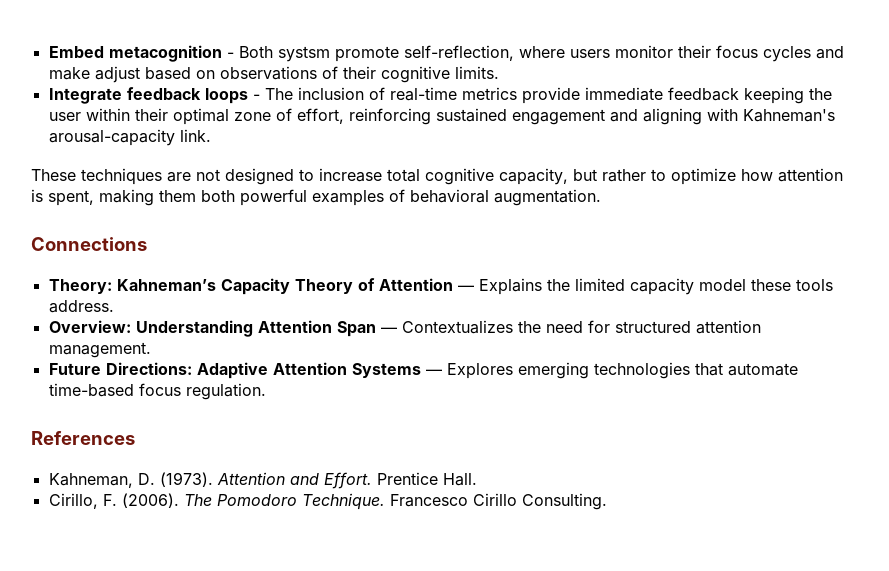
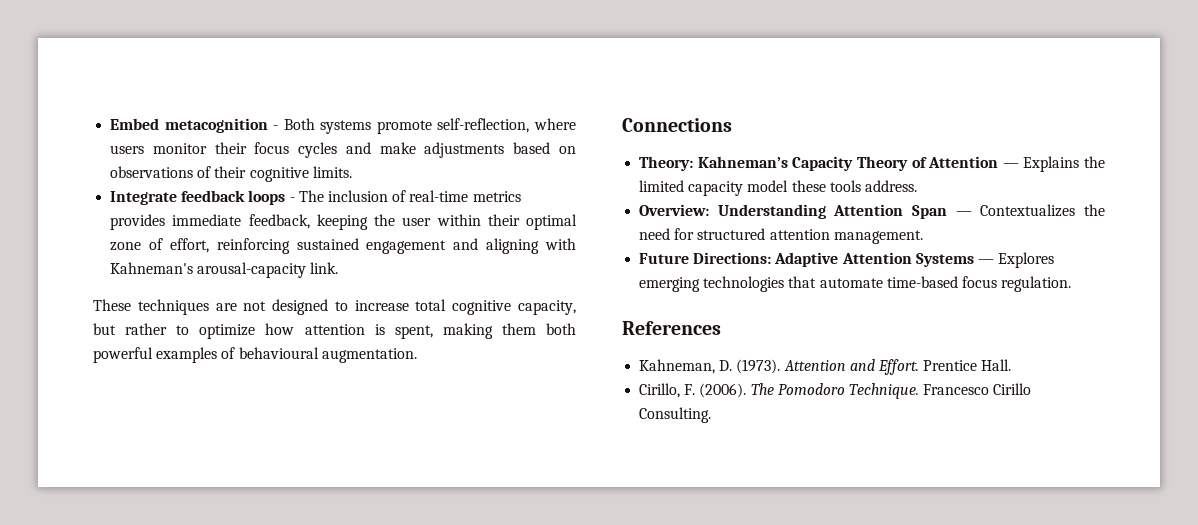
- Embed metacognition - Both systsm promote self-reflection, where users monitor their focus cycles and make adjust based on observations of their cognitive limits.
+ Embed metacognition - Both systems promote self-reflection, where users monitor their focus cycles and make adjustments based on observations of their cognitive limits.
- Integrate feedback loops - The inclusion of real-time metrics provide immediate feedback keeping the user within their optimal zone of effort, reinforcing sustained engagement and aligning with Kahneman's arousal-capacity link.
+ Integrate feedback loops - The inclusion of real-time metrics provides immediate feedback, keeping the user within their optimal zone of effort, reinforcing sustained engagement and aligning with Kahneman's arousal-capacity link.
- These techniques are not designed to increase total cognitive capacity, but rather to optimize how attention is spent, making them both powerful examples of behavioral augmentation.
+ These techniques are not designed to increase total cognitive capacity, but rather to optimize how attention is spent, making them both powerful examples of behavioural augmentation.

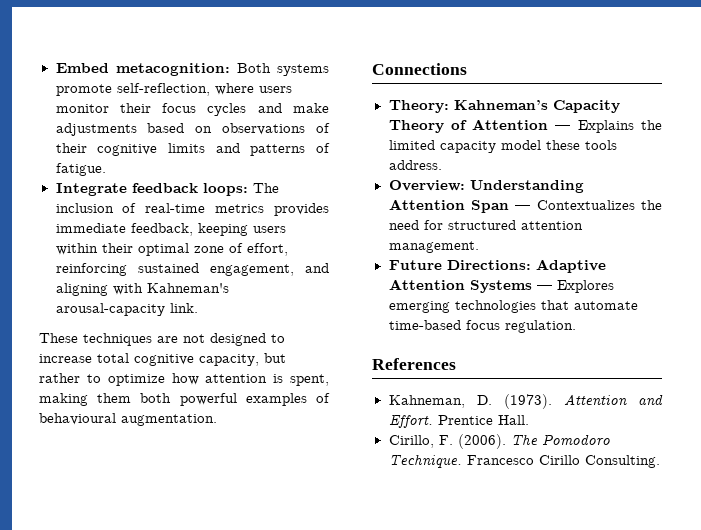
- Embed metacognition - Both systems promote self-reflection, where users monitor their focus cycles and make adjustments based on observations of their cognitive limits.
+ Embed metacognition: Both systems promote self-reflection, where users monitor their focus cycles and make adjustments based on observations of their cognitive limits and patterns of fatigue.
- Integrate feedback loops - The inclusion of real-time metrics provides immediate feedback, keeping the user within their optimal zone of effort, reinforcing sustained engagement and aligning with Kahneman's arousal-capacity link.
+ Integrate feedback loops: The inclusion of real-time metrics provides immediate feedback, keeping users within their optimal zone of effort, reinforcing sustained engagement, and aligning with Kahneman's arousal-capacity link.

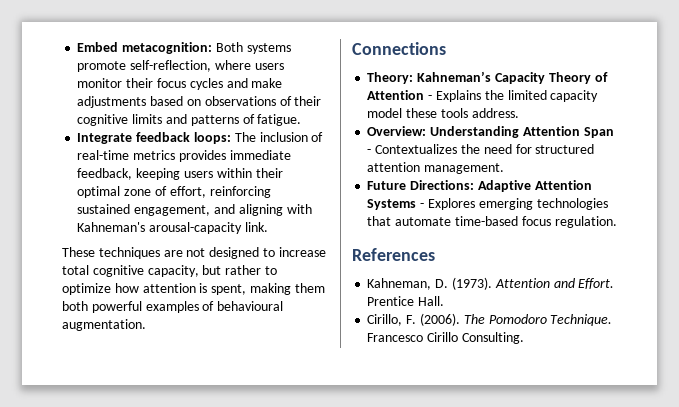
- Theory: Kahneman’s Capacity Theory of Attention — Explains the limited capacity model these tools address.
+ Theory: Kahneman’s Capacity Theory of Attention - Explains the limited capacity model these tools address.
- Overview: Understanding Attention Span — Contextualizes the need for structured attention management.
+ Overview: Understanding Attention Span - Contextualizes the need for structured attention management.
- Future Directions: Adaptive Attention Systems — Explores emerging technologies that automate time-based focus regulation.
+ Future Directions: Adaptive Attention Systems - Explores emerging technologies that automate time-based focus regulation.

